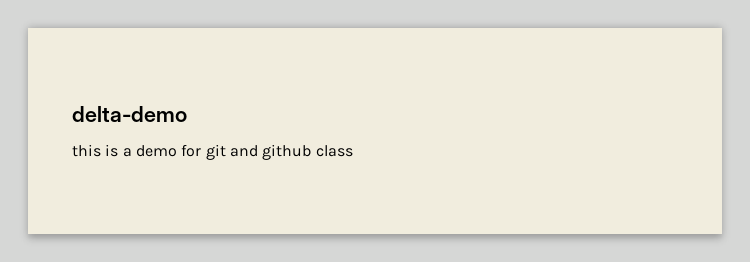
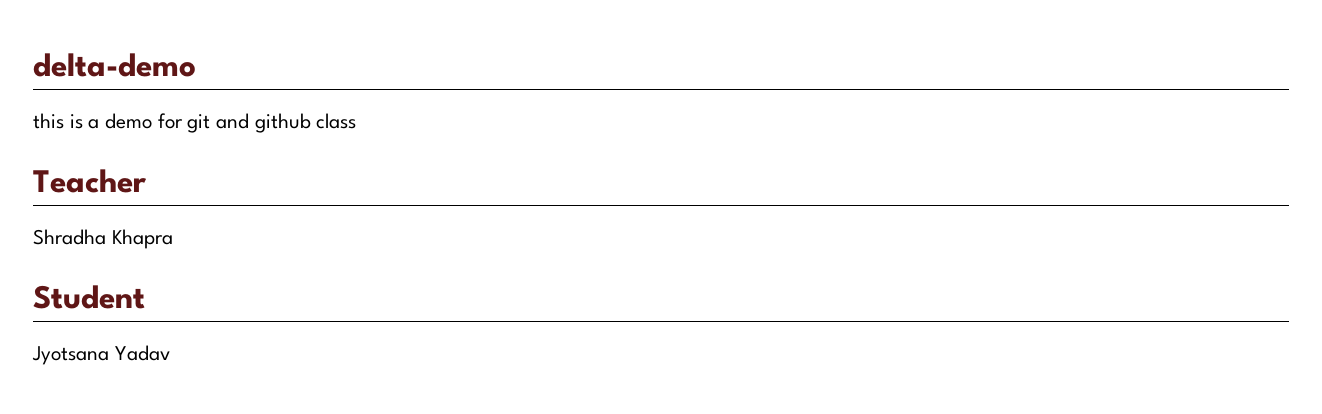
+ Teacher
+ Shradha Khapra
+ Student
+ Jyotsana Yadav

